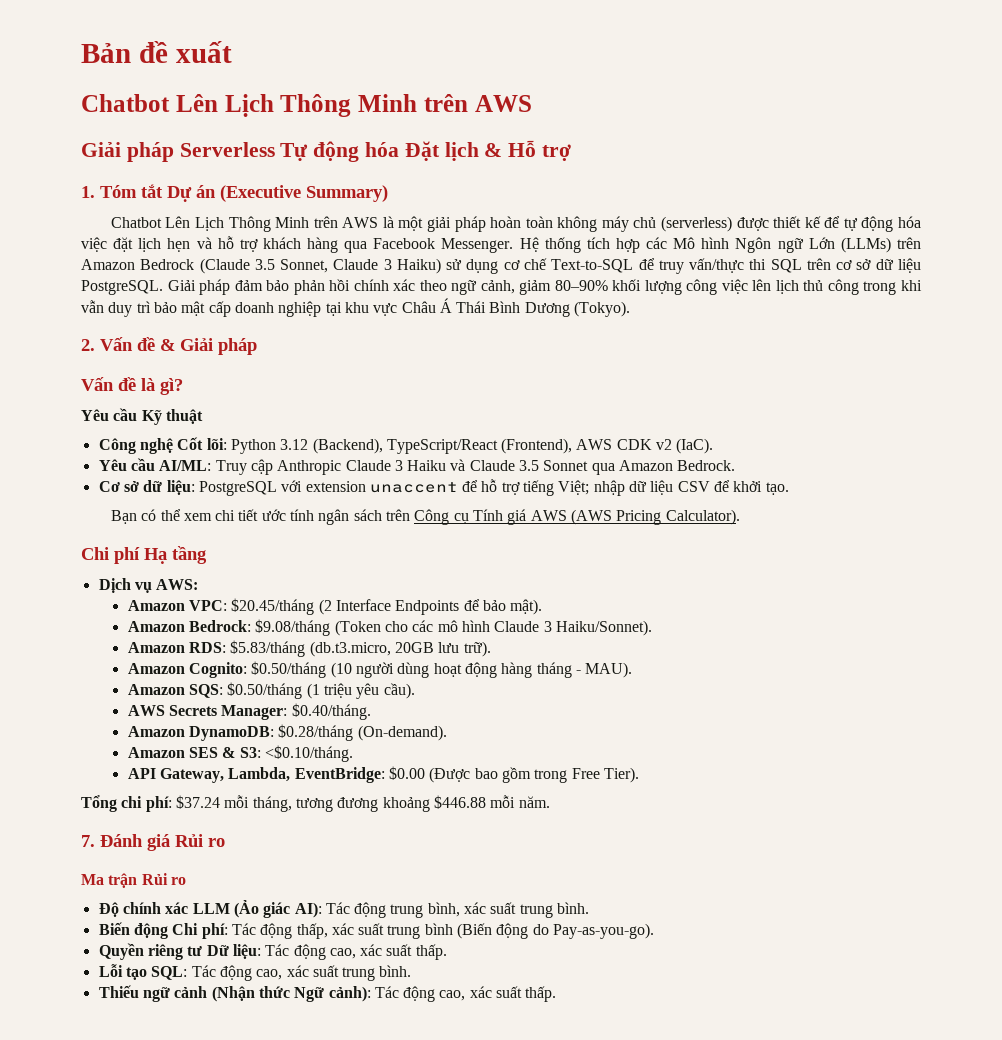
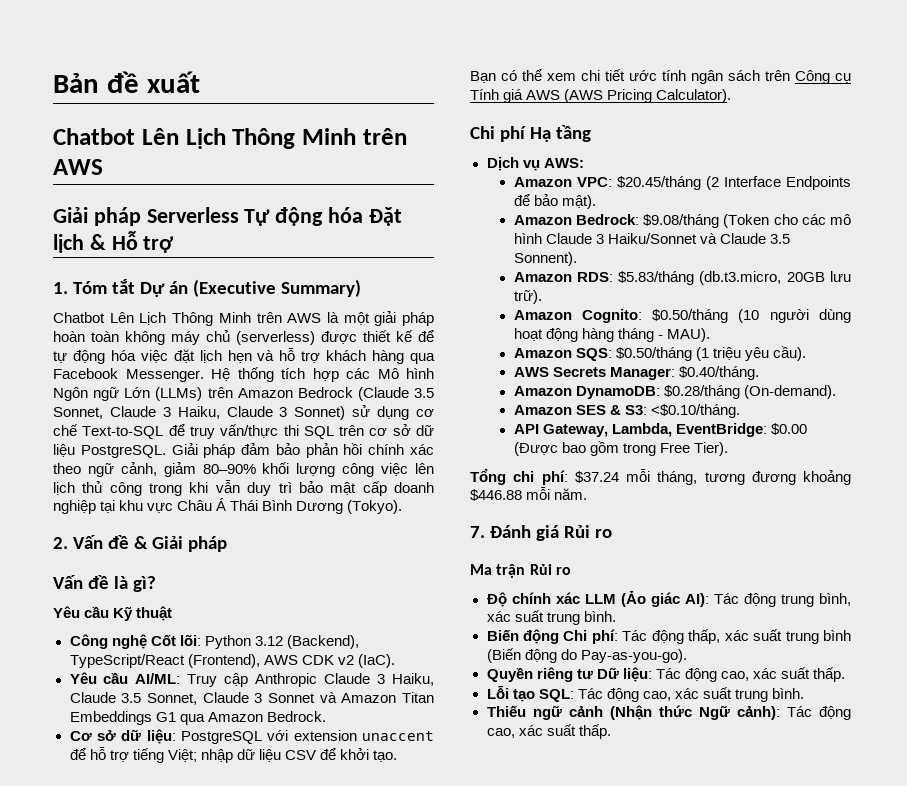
- Hệ thống tích hợp các Mô hình Ngôn ngữ Lớn (LLMs) trên Amazon Bedrock (Claude 3.5 Sonnet, Claude 3 Haiku) sử dụng cơ chế Text-to-SQL để truy vấn/thực thi SQL trên cơ sở dữ liệu PostgreSQL.
+ Hệ thống tích hợp các Mô hình Ngôn ngữ Lớn (LLMs) trên Amazon Bedrock (Claude 3.5 Sonnet, Claude 3 Haiku, Claude 3 Sonnet) sử dụng cơ chế Text-to-SQL để truy vấn/thực thi SQL trên cơ sở dữ liệu PostgreSQL.
- Yêu cầu AI/ML: Truy cập Anthropic Claude 3 Haiku và Claude 3.5 Sonnet qua Amazon Bedrock.
+ Yêu cầu AI/ML: Truy cập Anthropic Claude 3 Haiku, Claude 3.5 Sonnet, Claude 3 Sonnet và Amazon Titan Embeddings G1 qua Amazon Bedrock.
- Amazon Bedrock: $9.08/tháng (Token cho các mô hình Claude 3 Haiku/Sonnet).
+ Amazon Bedrock: $9.08/tháng (Token cho các mô hình Claude 3 Haiku/Sonnet và Claude 3.5 Sonnent).

